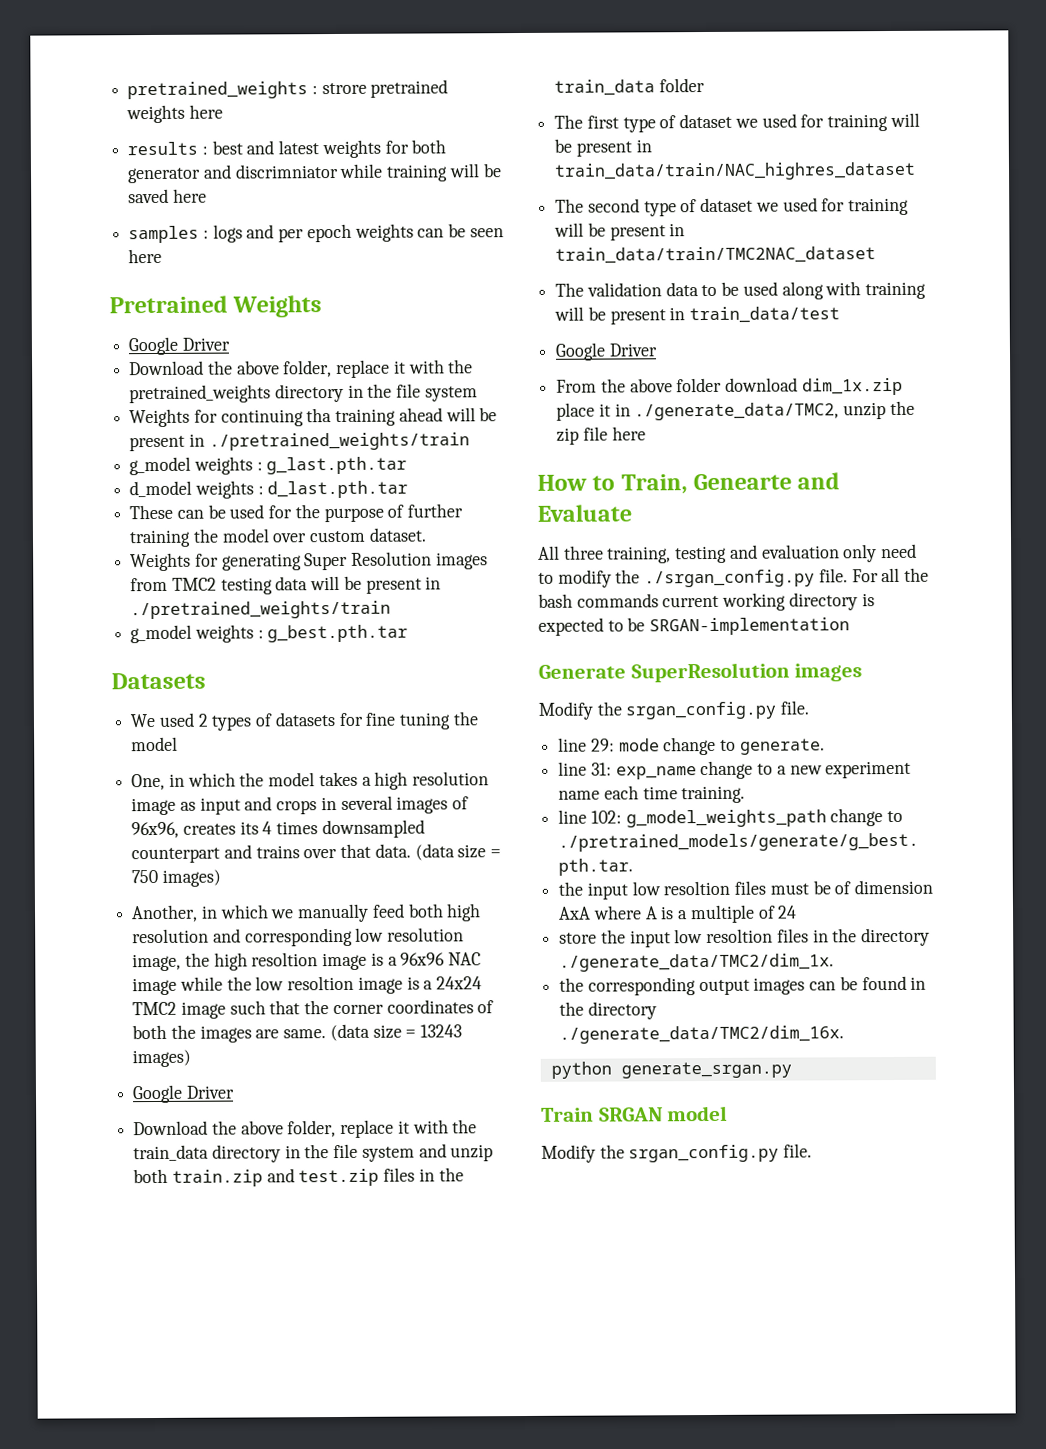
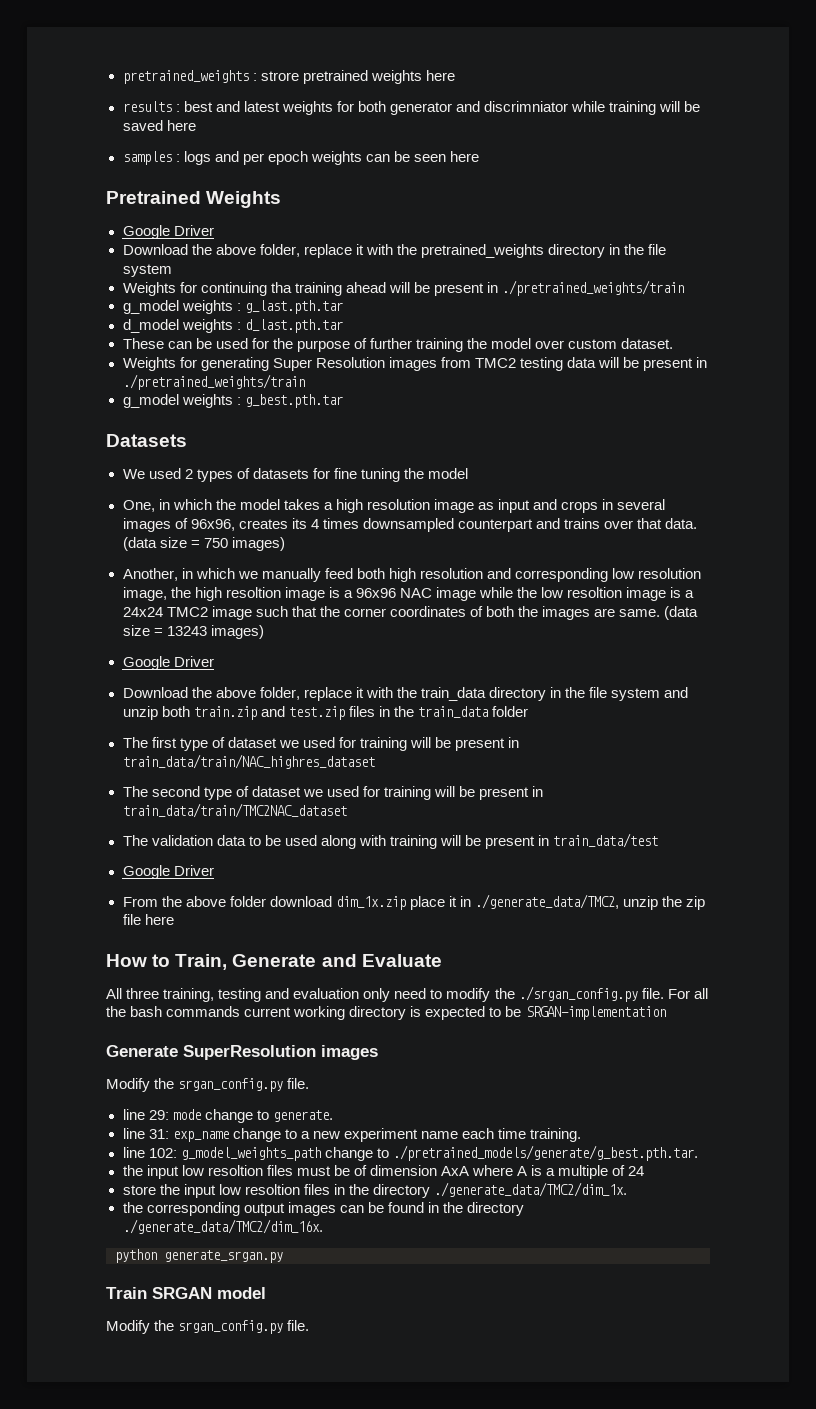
- How to Train, Genearte and Evaluate
+ How to Train, Generate and Evaluate

